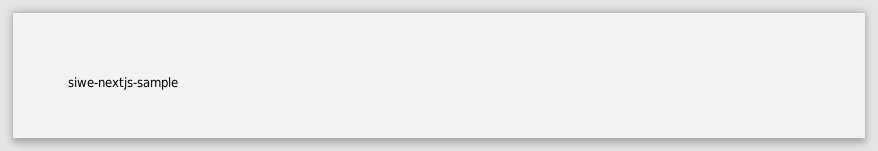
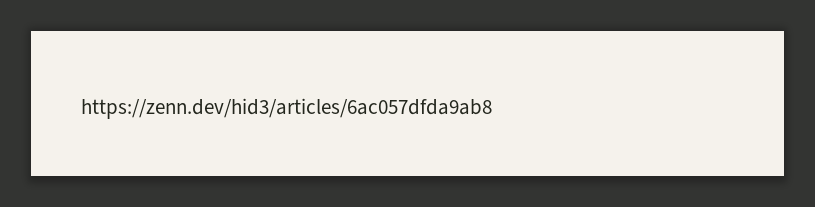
- siwe-nextjs-sample
+ https://zenn.dev/hid3/articles/6ac057dfda9ab8

